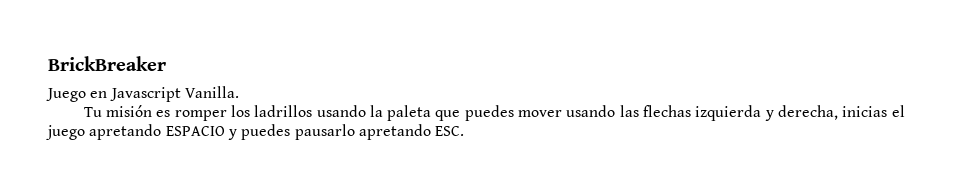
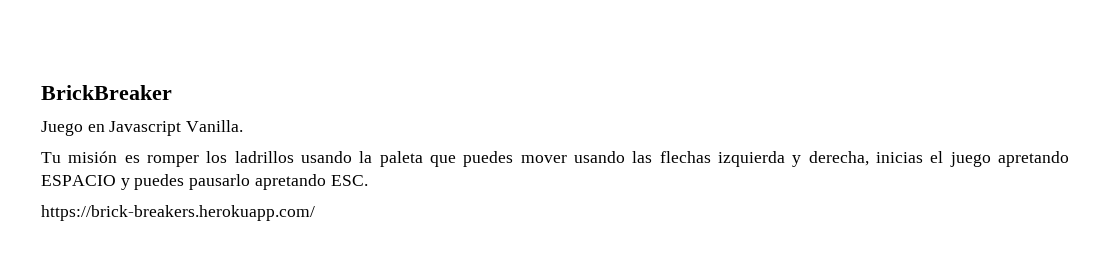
+ https://brick-breakers.herokuapp.com/

